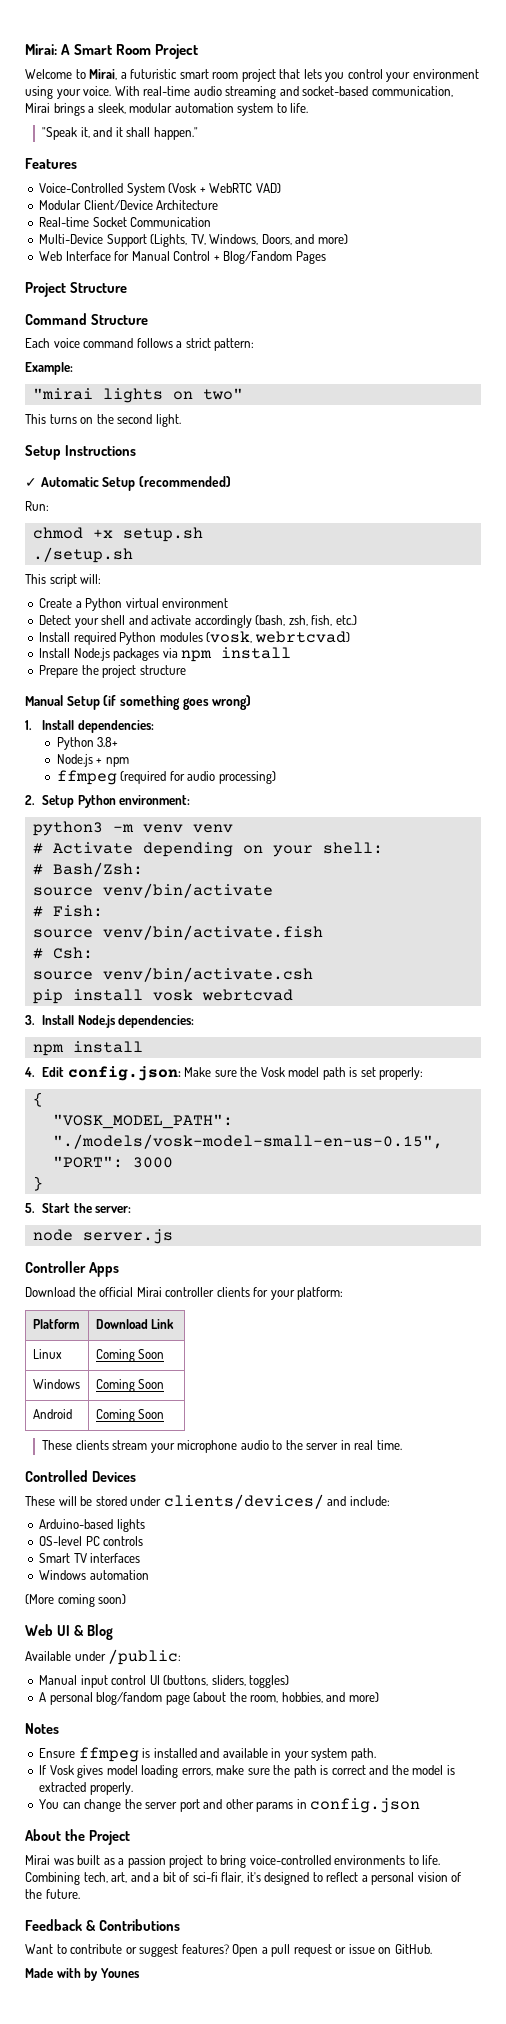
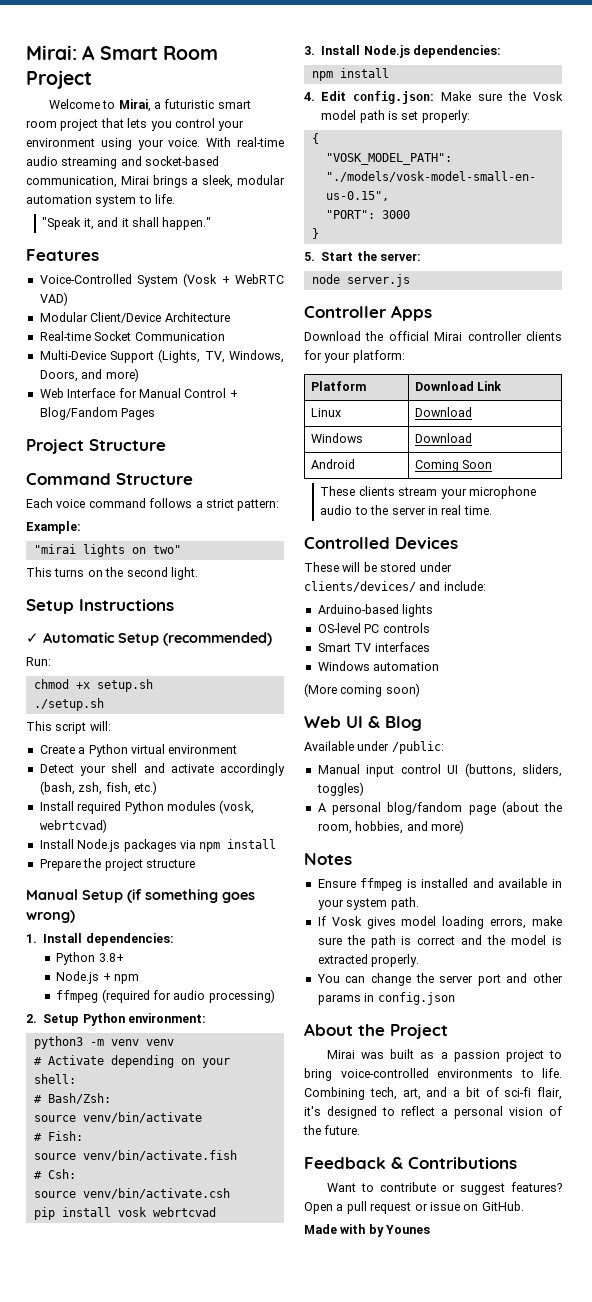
- Linux | Coming Soon
+ Linux | Download
- Windows | Coming Soon
+ Windows | Download

